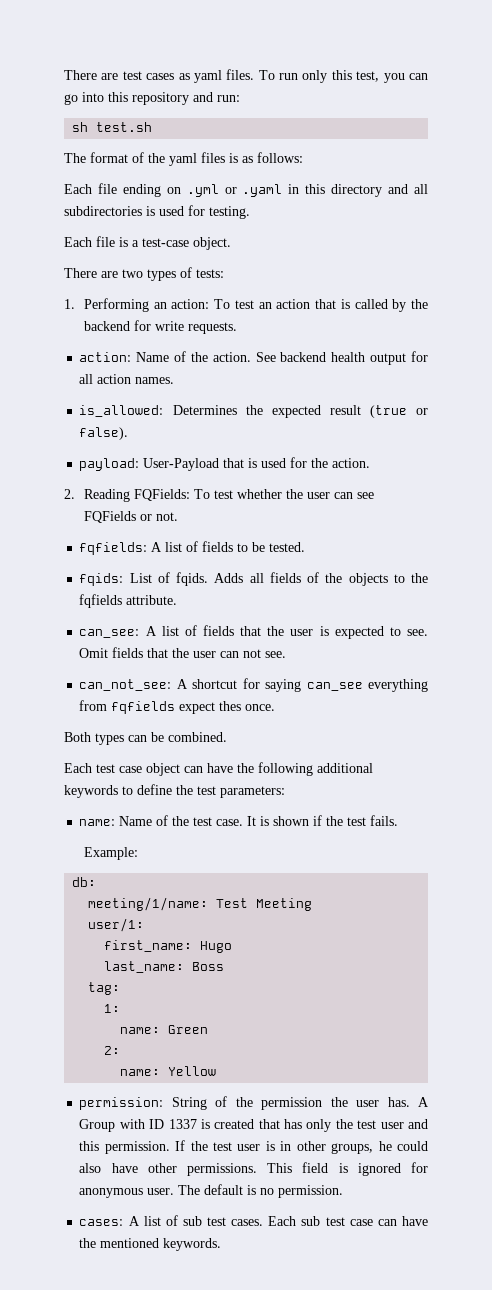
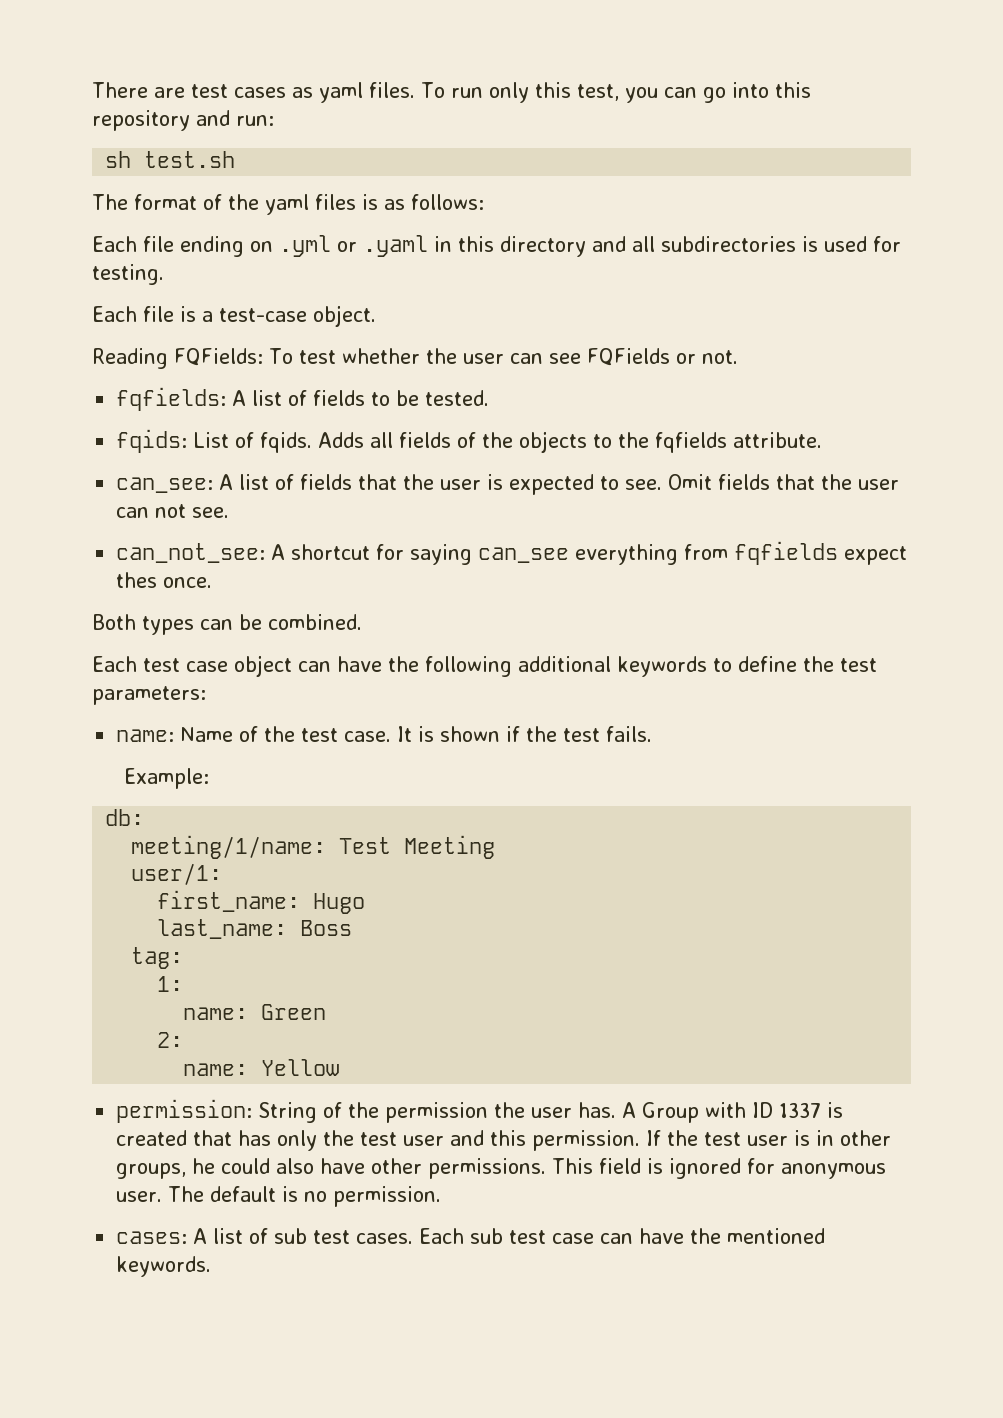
- There are two types of tests:
- 1. Performing an action: To test an action that is called by the backend for write requests.
- action: Name of the action. See backend health output for all action names.
- is_allowed: Determines the expected result (true or false).
- payload: User-Payload that is used for the action.
- 2. Reading FQFields: To test whether the user can see FQFields or not.
+ Reading FQFields: To test whether the user can see FQFields or not.

